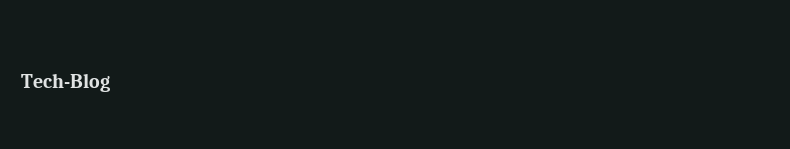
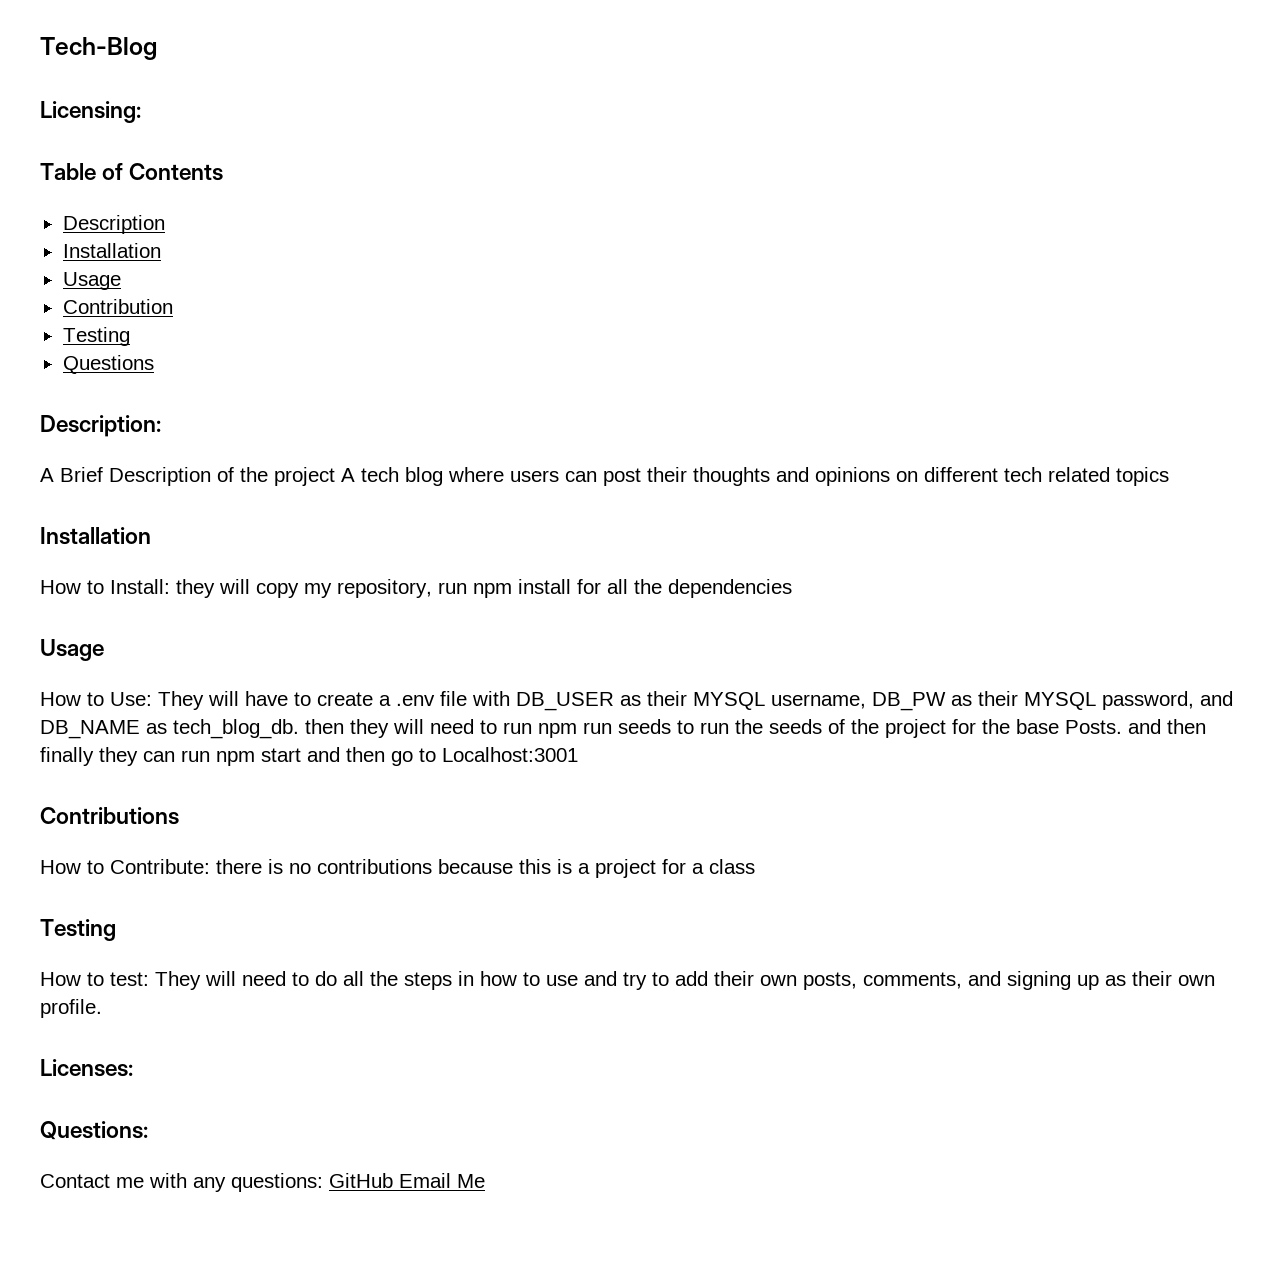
+ Licensing:
+ Table of Contents
+ Description
+ Installation
+ Usage
+ Contribution
+ Testing
+ Questions
+ Description:
+ A Brief Description of the project A tech blog where users can post their thoughts and opinions on different tech related topics
+ Installation
+ How to Install: they will copy my repository, run npm install for all the dependencies
+ Usage
+ How to Use: They will have to create a .env file with DB_USER as their MYSQL username, DB_PW as their MYSQL password, and DB_NAME as tech_blog_db. then they will need to run npm run seeds to run the seeds of the project for the base Posts. and then finally they can run npm start and then go to Localhost:3001
+ Contributions
+ How to Contribute: there is no contributions because this is a project for a class
+ Testing
+ How to test: They will need to do all the steps in how to use and try to add their own posts, comments, and signing up as their own profile.
+ Licenses:
+ Questions:
+ Contact me with any questions: GitHub Email Me

